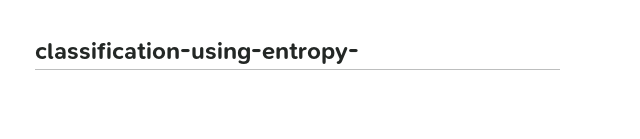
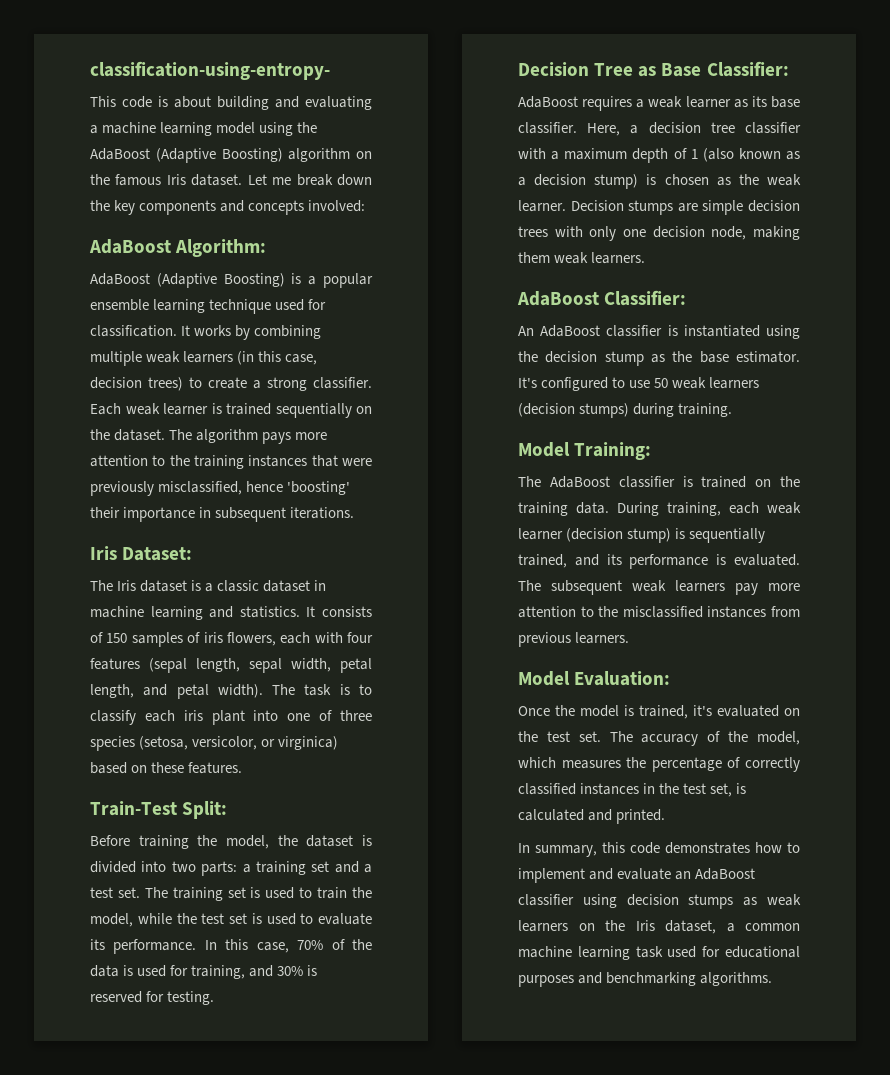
+ This code is about building and evaluating a machine learning model using the AdaBoost (Adaptive Boosting) algorithm on the famous Iris dataset. Let me break down the key components and concepts involved:
+ AdaBoost Algorithm:
+ AdaBoost (Adaptive Boosting) is a popular ensemble learning technique used for classification. It works by combining multiple weak learners (in this case, decision trees) to create a strong classifier. Each weak learner is trained sequentially on the dataset. The algorithm pays more attention to the training instances that were previously misclassified, hence 'boosting' their importance in subsequent iterations.
+ Iris Dataset:
+ The Iris dataset is a classic dataset in machine learning and statistics. It consists of 150 samples of iris flowers, each with four features (sepal length, sepal width, petal length, and petal width). The task is to classify each iris plant into one of three species (setosa, versicolor, or virginica) based on these features.
+ Train-Test Split:
+ Before training the model, the dataset is divided into two parts: a training set and a test set. The training set is used to train the model, while the test set is used to evaluate its performance. In this case, 70% of the data is used for training, and 30% is reserved for testing.
+ Decision Tree as Base Classifier:
+ AdaBoost requires a weak learner as its base classifier. Here, a decision tree classifier with a maximum depth of 1 (also known as a decision stump) is chosen as the weak learner. Decision stumps are simple decision trees with only one decision node, making them weak learners.
+ AdaBoost Classifier:
+ An AdaBoost classifier is instantiated using the decision stump as the base estimator. It's configured to use 50 weak learners (decision stumps) during training.
+ Model Training:
+ The AdaBoost classifier is trained on the training data. During training, each weak learner (decision stump) is sequentially trained, and its performance is evaluated. The subsequent weak learners pay more attention to the misclassified instances from previous learners.
+ Model Evaluation:
+ Once the model is trained, it's evaluated on the test set. The accuracy of the model, which measures the percentage of correctly classified instances in the test set, is calculated and printed.
+ In summary, this code demonstrates how to implement and evaluate an AdaBoost classifier using decision stumps as weak learners on the Iris dataset, a common machine learning task used for educational purposes and benchmarking algorithms.

